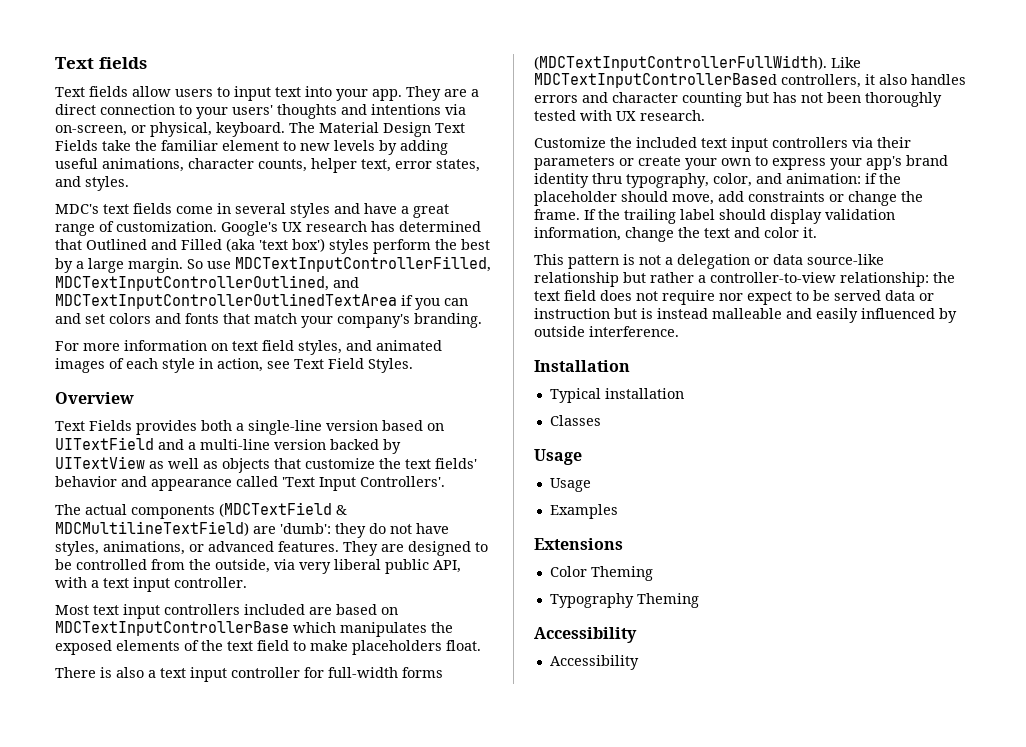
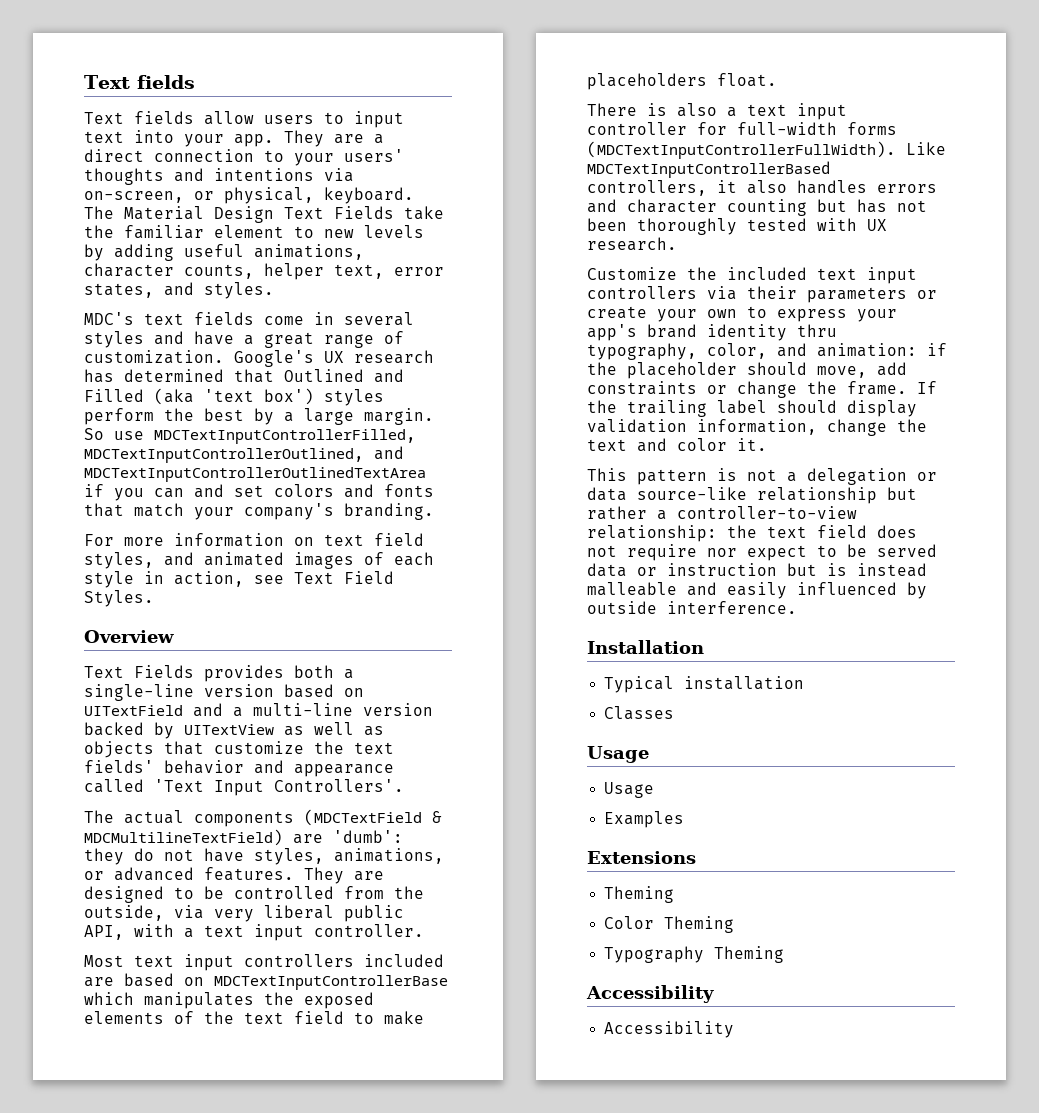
  Extensions
+ Theming

